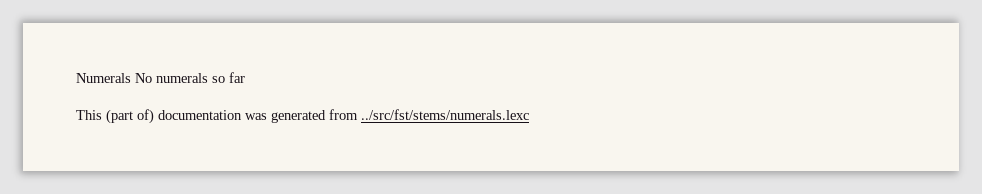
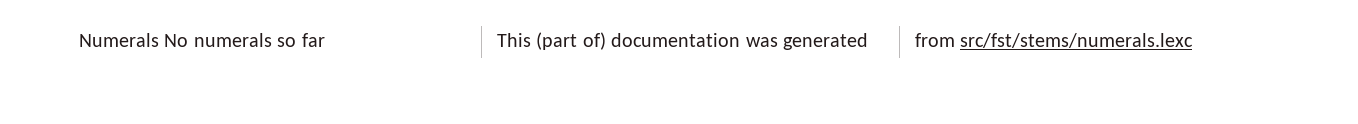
- This (part of) documentation was generated from ../src/fst/stems/numerals.lexc
+ This (part of) documentation was generated from src/fst/stems/numerals.lexc

